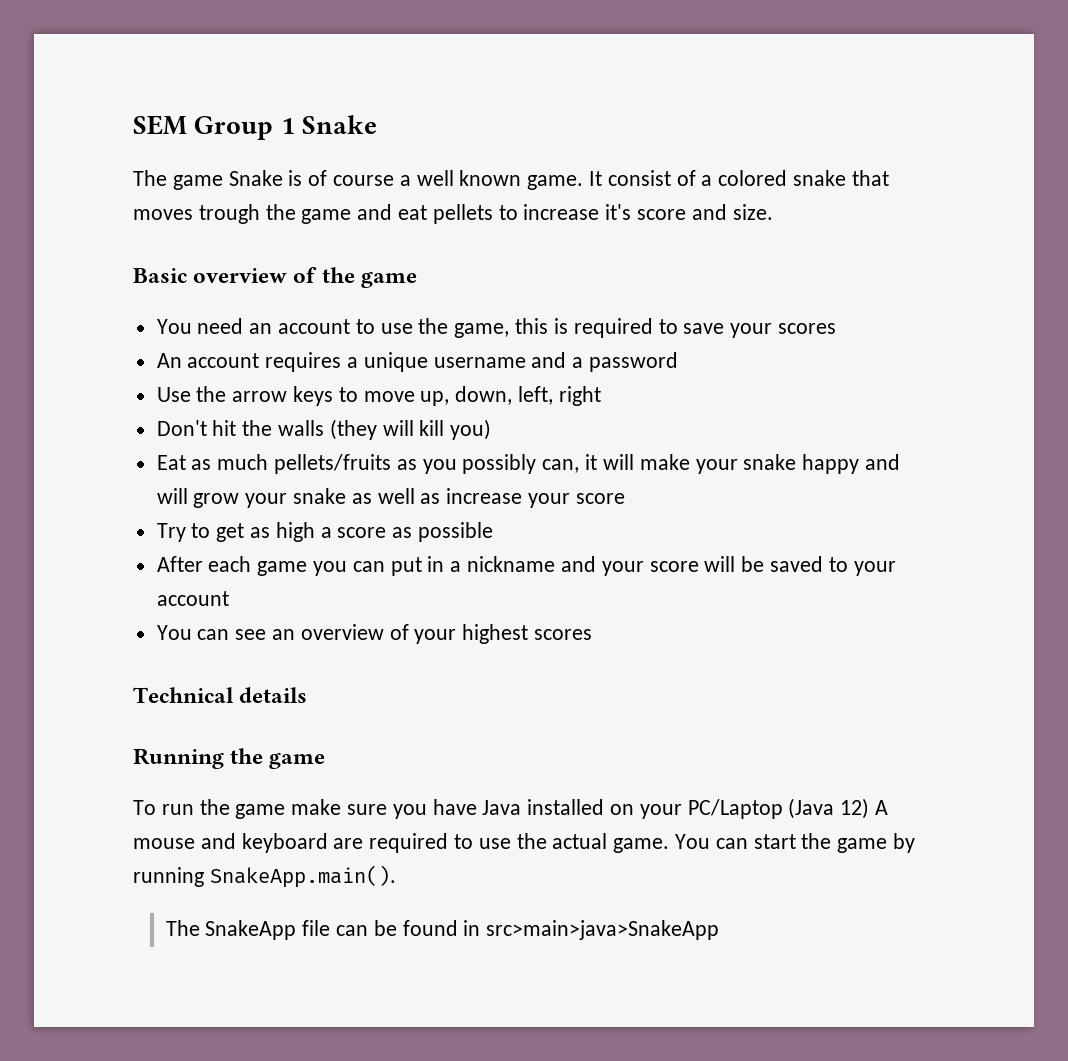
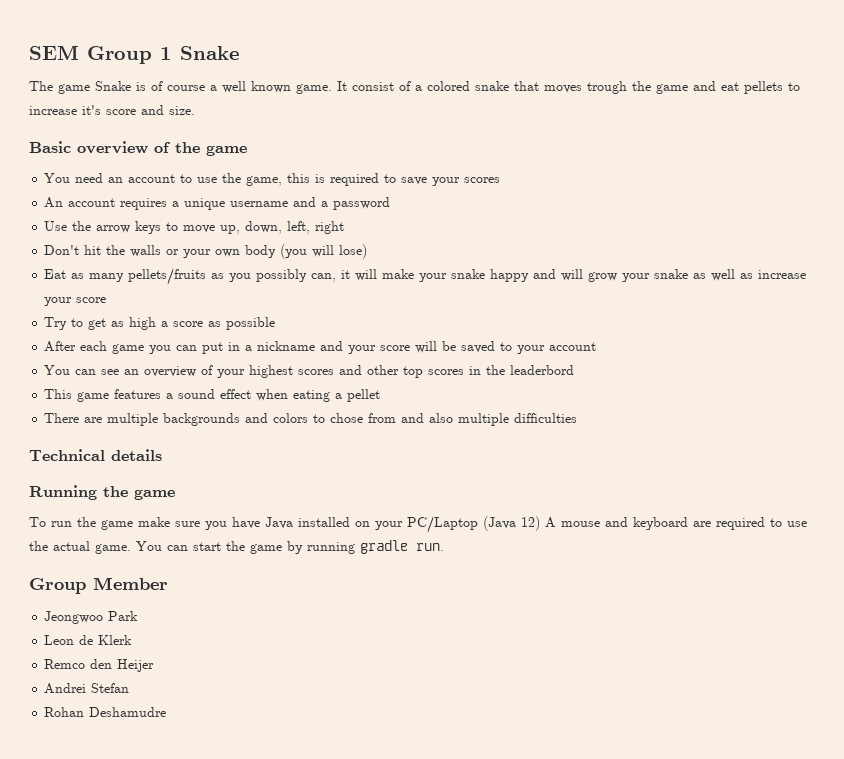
- Don't hit the walls (they will kill you)
+ Don't hit the walls or your own body (you will lose)
- Eat as much pellets/fruits as you possibly can, it will make your snake happy and will grow your snake as well as increase your score
+ Eat as many pellets/fruits as you possibly can, it will make your snake happy and will grow your snake as well as increase your score
- You can see an overview of your highest scores
+ You can see an overview of your highest scores and other top scores in the leaderbord
+ This game features a sound effect when eating a pellet
+ There are multiple backgrounds and colors to chose from and also multiple difficulties
- You can start the game by running SnakeApp.main().
- The SnakeApp file can be found in src>main>java>SnakeApp
+ You can start the game by running gradle run.
+ Group Member
+ Jeongwoo Park
+ Leon de Klerk
+ Remco den Heijer
+ Andrei Stefan
+ Rohan Deshamudre

